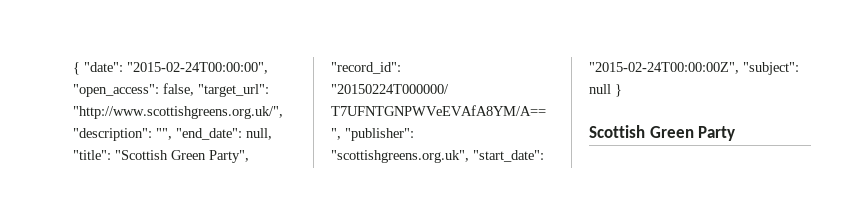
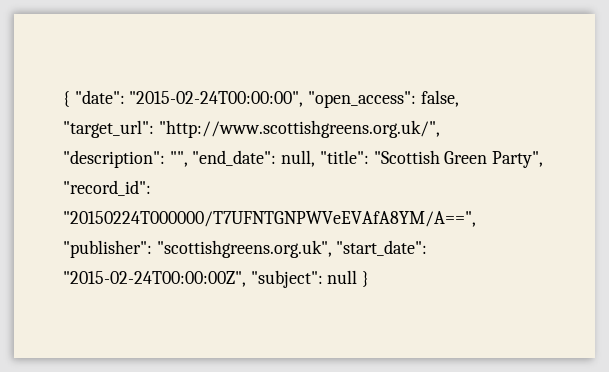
- Scottish Green Party

